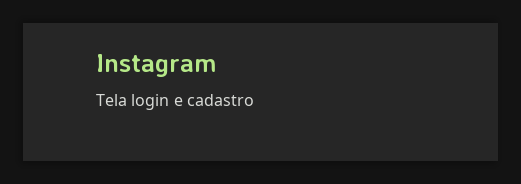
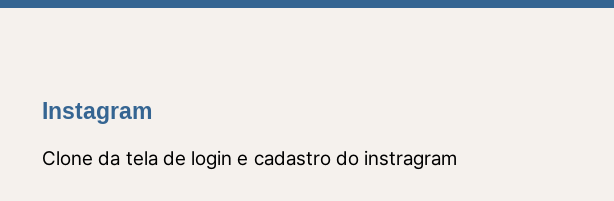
- Tela login e cadastro
+ Clone da tela de login e cadastro do instragram

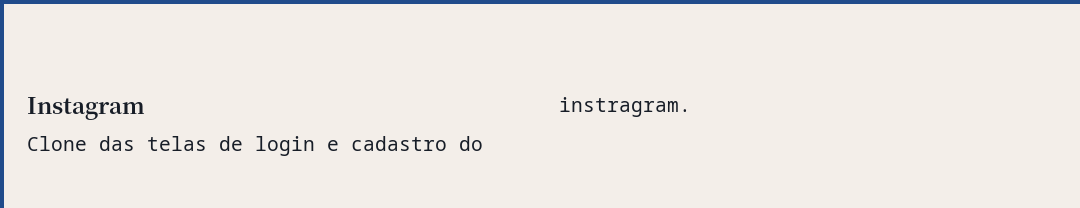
- Clone da tela de login e cadastro do instragram
+ Clone das telas de login e cadastro do instragram.

